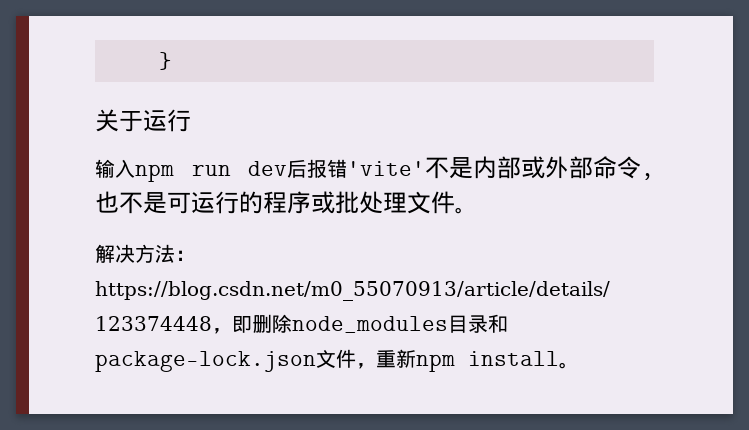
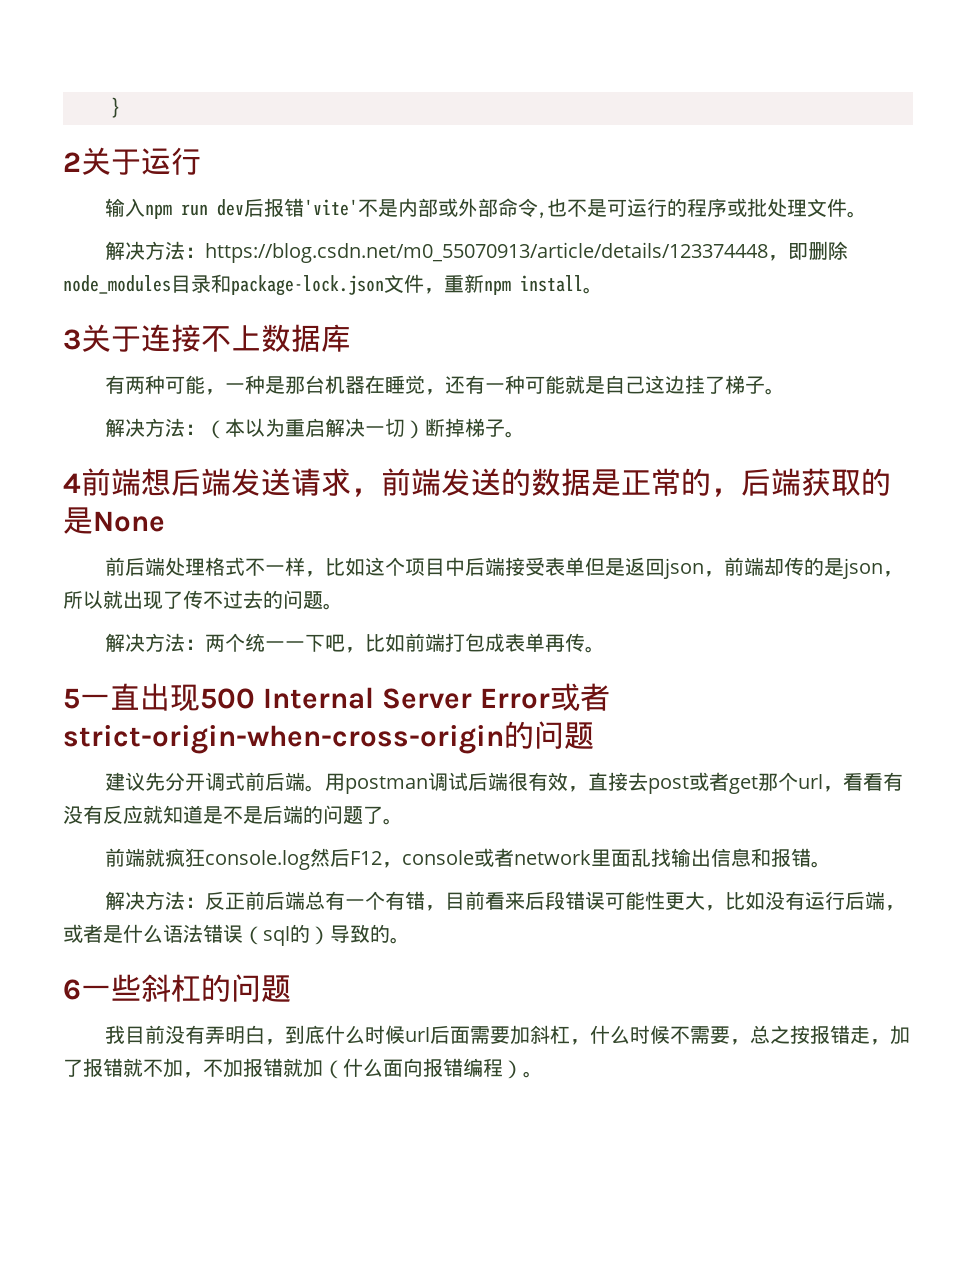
- 关于运行
+ 2关于运行
+ 3关于连接不上数据库
+ 有两种可能，一种是那台机器在睡觉，还有一种可能就是自己这边挂了梯子。
+ 解决方法：（本以为重启解决一切）断掉梯子。
+ 4前端想后端发送请求，前端发送的数据是正常的，后端获取的是None
+ 前后端处理格式不一样，比如这个项目中后端接受表单但是返回json，前端却传的是json，所以就出现了传不过去的问题。
+ 解决方法：两个统一一下吧，比如前端打包成表单再传。
+ 5一直出现500 Internal Server Error或者strict-origin-when-cross-origin的问题
+ 建议先分开调式前后端。用postman调试后端很有效，直接去post或者get那个url，看看有没有反应就知道是不是后端的问题了。
+ 前端就疯狂console.log然后F12，console或者network里面乱找输出信息和报错。
+ 解决方法：反正前后端总有一个有错，目前看来后段错误可能性更大，比如没有运行后端，或者是什么语法错误（sql的）导致的。
+ 6一些斜杠的问题
+ 我目前没有弄明白，到底什么时候url后面需要加斜杠，什么时候不需要，总之按报错走，加了报错就不加，不加报错就加（什么面向报错编程）。

